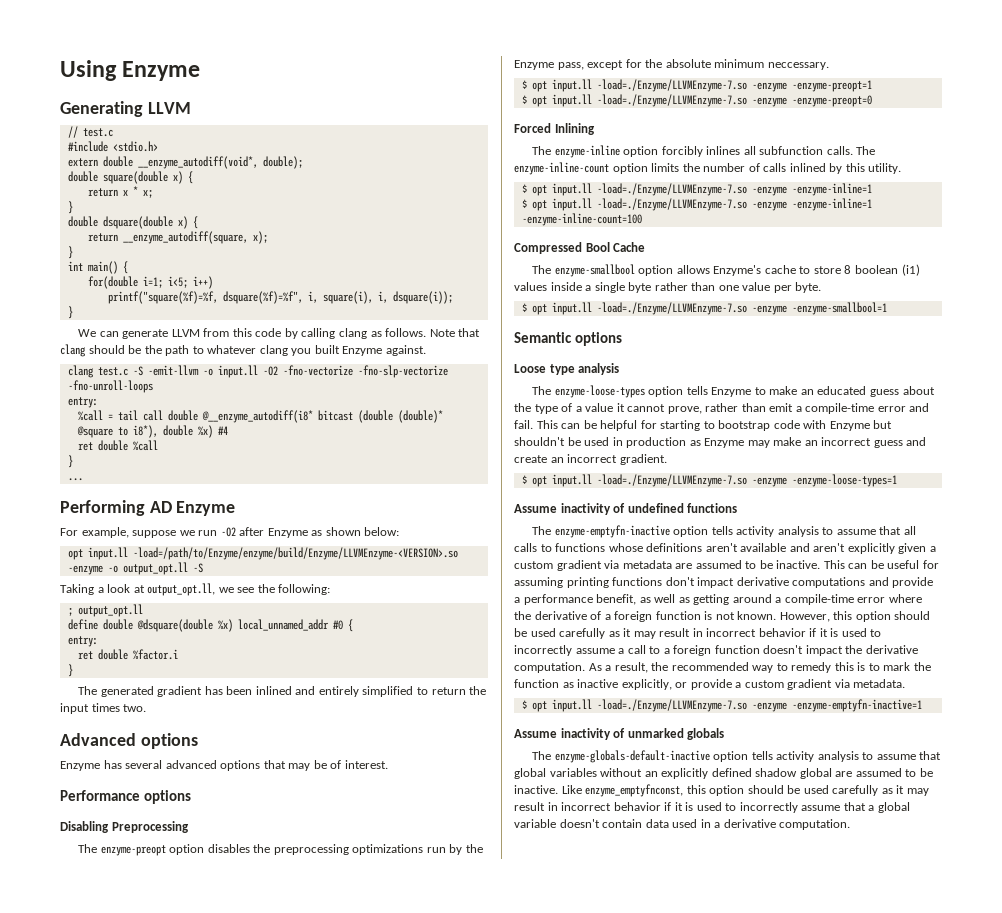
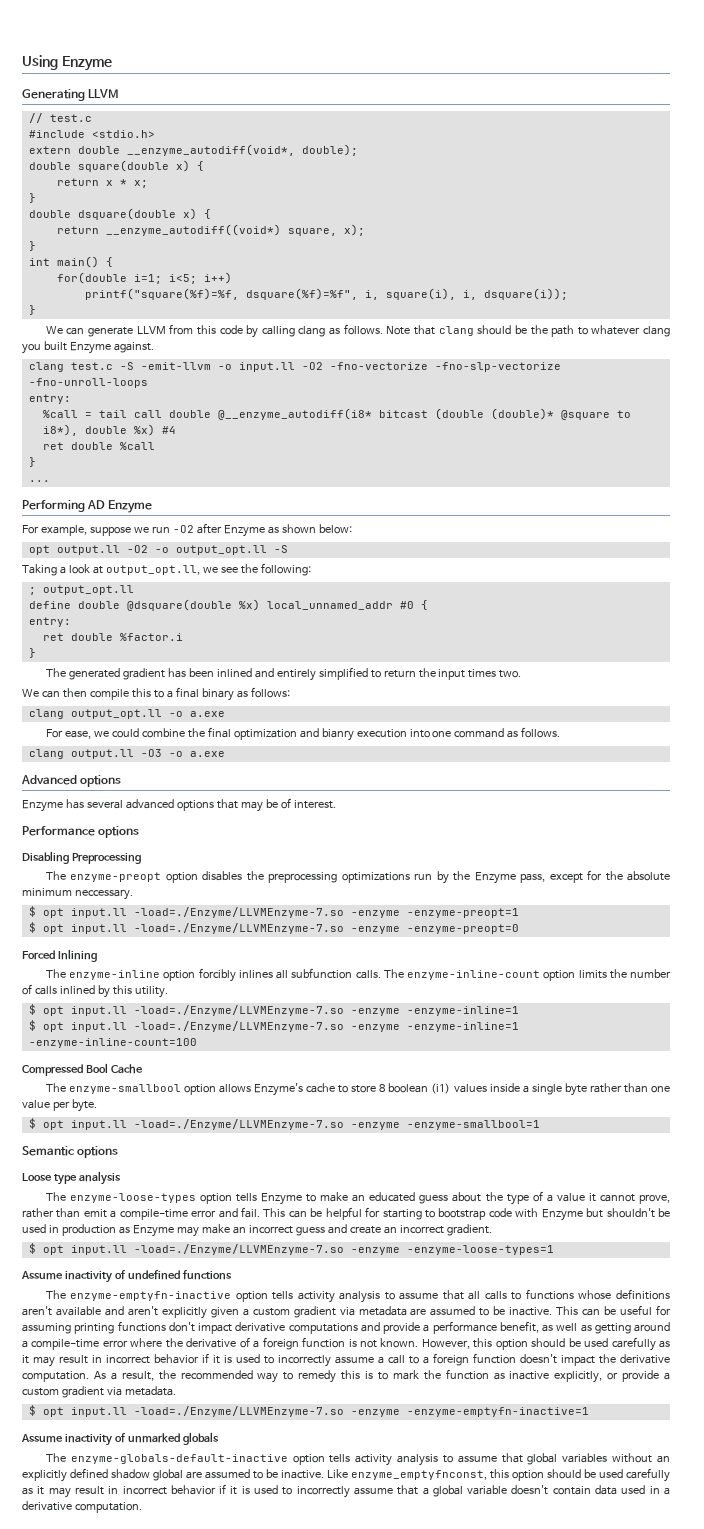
- return __enzyme_autodiff(square, x);
+ return __enzyme_autodiff((void*) square, x);
- opt input.ll -load=/path/to/Enzyme/enzyme/build/Enzyme/LLVMEnzyme-<VERSION>.so -enzyme -o output_opt.ll -S
+ opt output.ll -O2 -o output_opt.ll -S
+ We can then compile this to a final binary as follows:
+ clang output_opt.ll -o a.exe
+ For ease, we could combine the final optimization and bianry execution into one command as follows.
+ clang output.ll -O3 -o a.exe

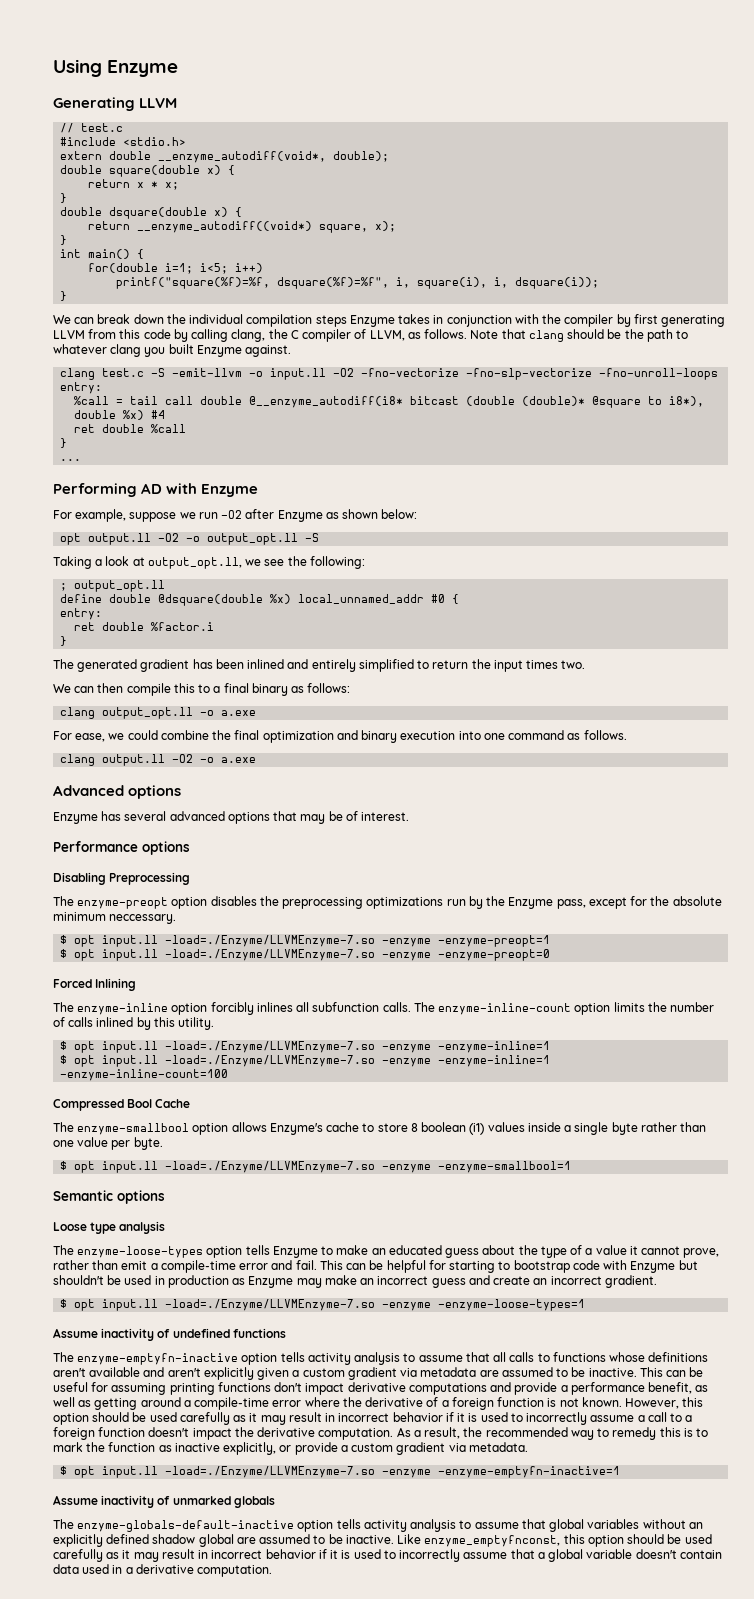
- We can generate LLVM from this code by calling clang as follows.
+ We can break down the individual compilation steps Enzyme takes in conjunction with the compiler by first generating LLVM from this code by calling clang, the C compiler of LLVM, as follows.
- Performing AD Enzyme
+ Performing AD with Enzyme
- For ease, we could combine the final optimization and bianry execution into one command as follows.
+ For ease, we could combine the final optimization and binary execution into one command as follows.
- clang output.ll -O3 -o a.exe
+ clang output.ll -O2 -o a.exe

